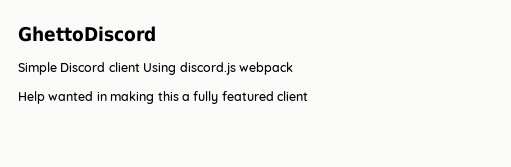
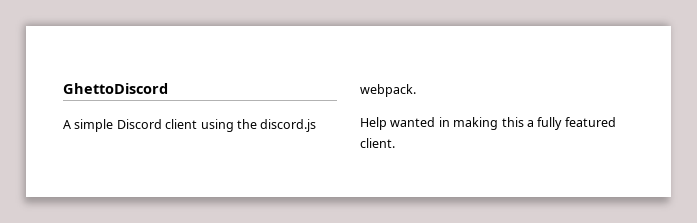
- Simple Discord client Using discord.js webpack
+ A simple Discord client using the discord.js webpack.
- Help wanted in making this a fully featured client
+ Help wanted in making this a fully featured client.

